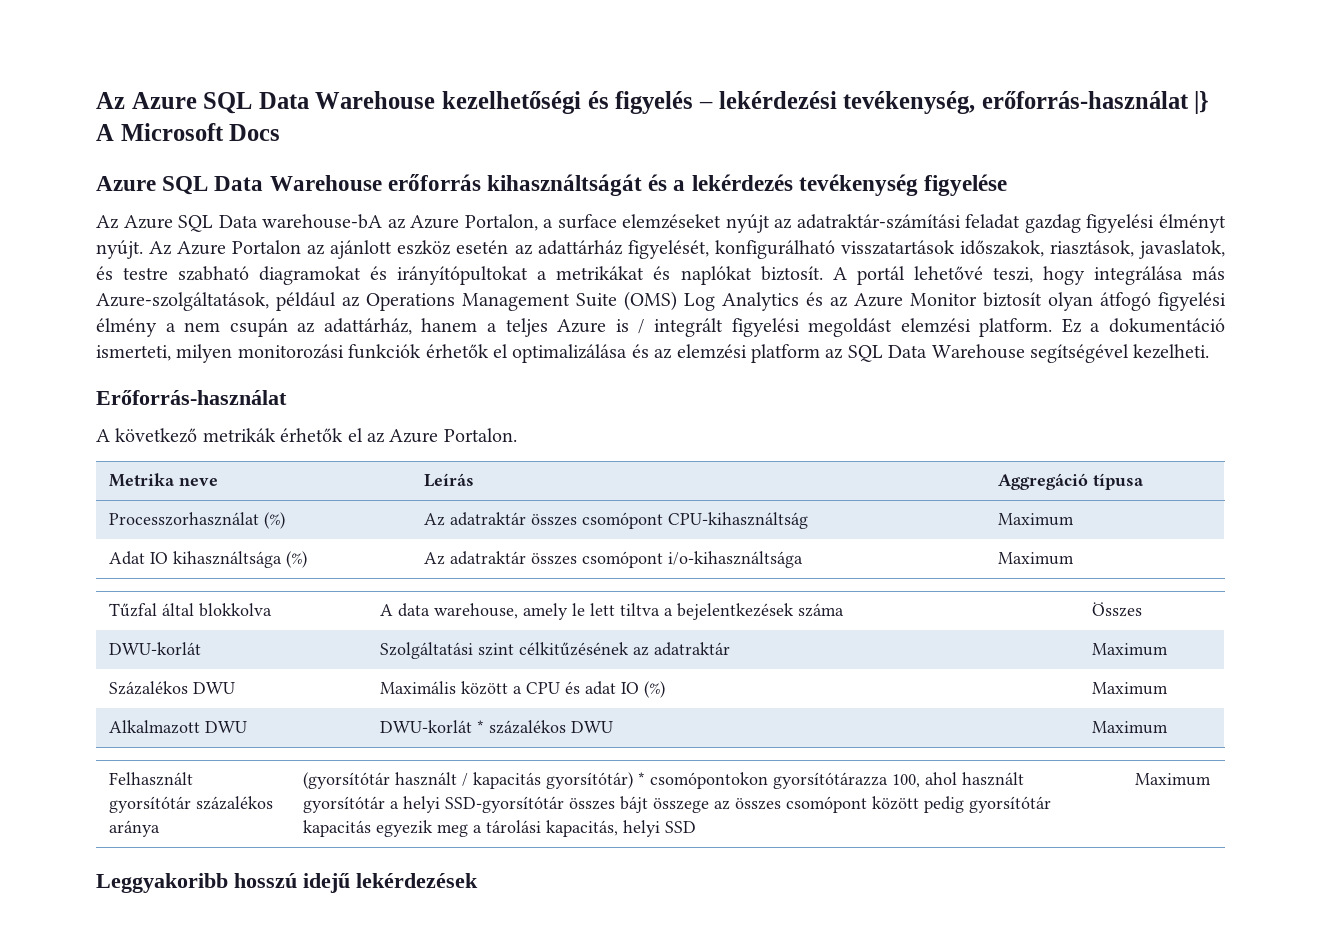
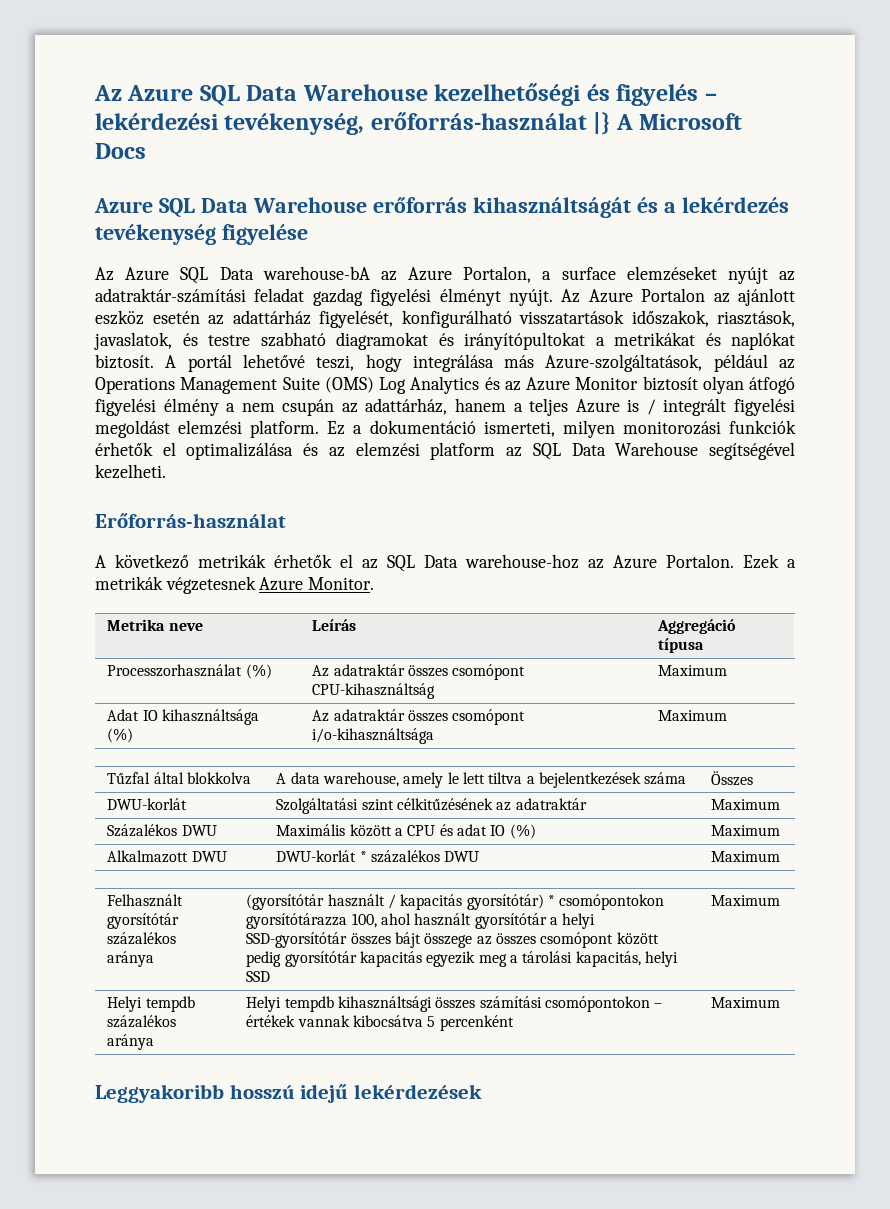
- A következő metrikák érhetők el az Azure Portalon.
+ A következő metrikák érhetők el az SQL Data warehouse-hoz az Azure Portalon. Ezek a metrikák végzetesnek Azure Monitor.
+ Helyi tempdb százalékos aránya | Helyi tempdb kihasználtsági összes számítási csomópontokon – értékek vannak kibocsátva 5 percenként | Maximum

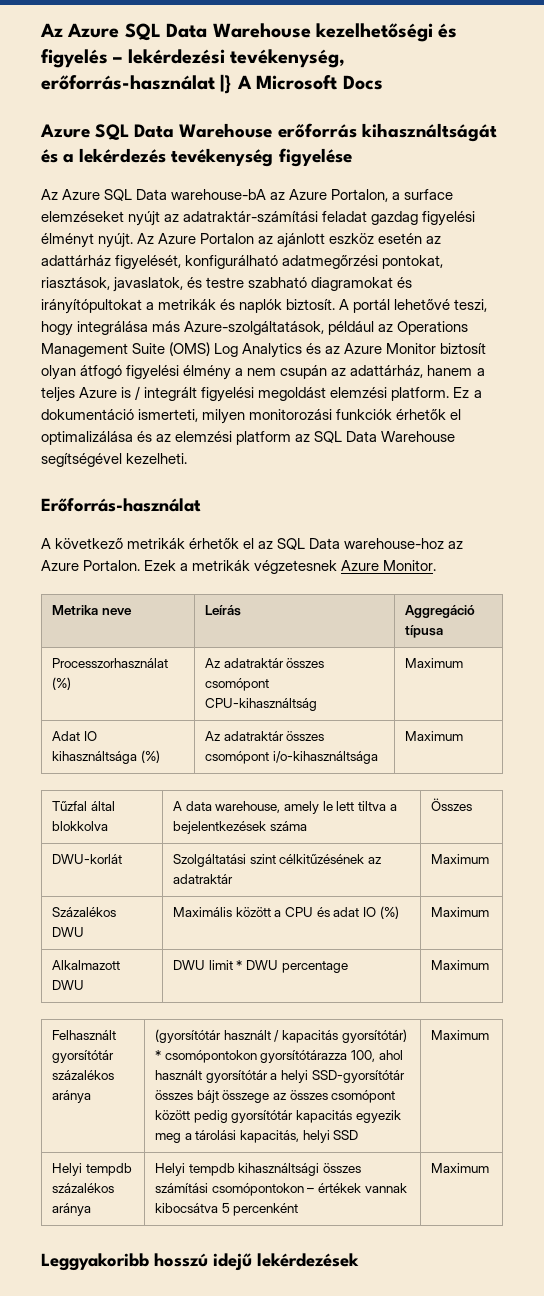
- Az Azure Portalon az ajánlott eszköz esetén az adattárház figyelését, konfigurálható visszatartások időszakok, riasztások, javaslatok, és testre szabható diagramokat és irányítópultokat a metrikákat és naplókat biztosít.
+ Az Azure Portalon az ajánlott eszköz esetén az adattárház figyelését, konfigurálható adatmegőrzési pontokat, riasztások, javaslatok, és testre szabható diagramokat és irányítópultokat a metrikák és naplók biztosít.
- Alkalmazott DWU | DWU-korlát * százalékos DWU | Maximum
+ Alkalmazott DWU | DWU limit * DWU percentage | Maximum

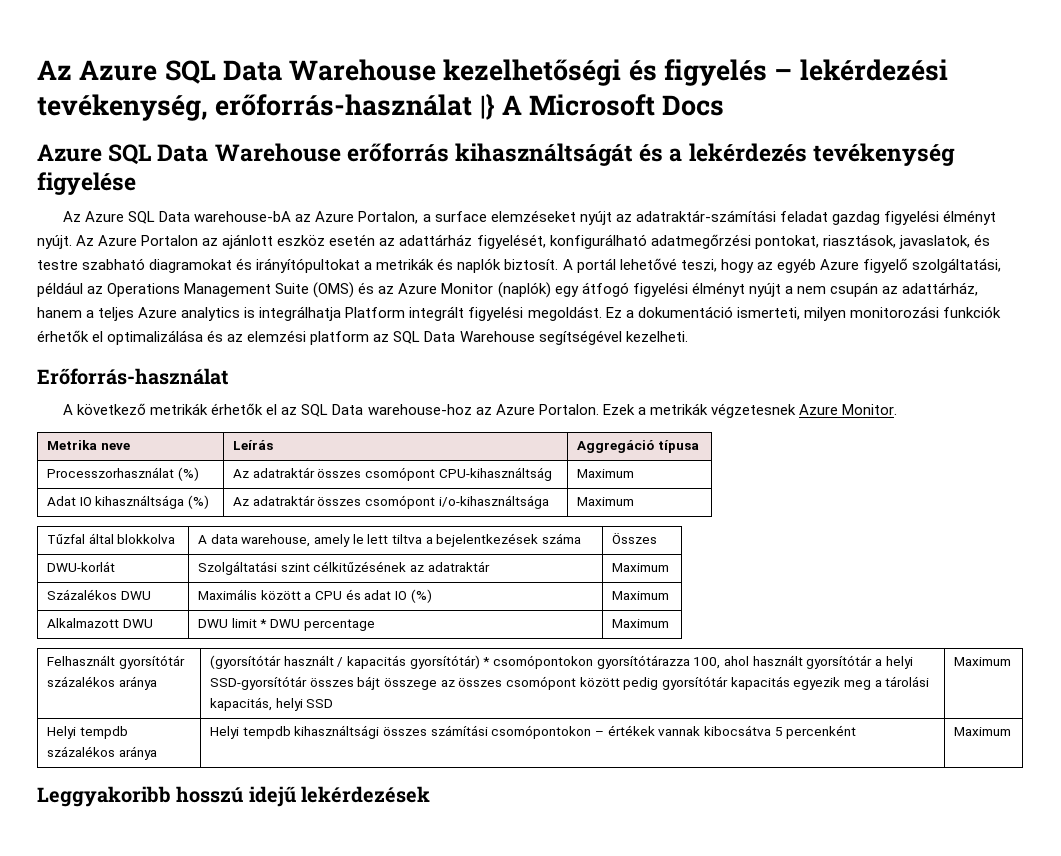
- A portál lehetővé teszi, hogy integrálása más Azure-szolgáltatások, például az Operations Management Suite (OMS) Log Analytics és az Azure Monitor biztosít olyan átfogó figyelési élmény a nem csupán az adattárház, hanem a teljes Azure is / integrált figyelési megoldást elemzési platform.
+ A portál lehetővé teszi, hogy az egyéb Azure figyelő szolgáltatási, például az Operations Management Suite (OMS) és az Azure Monitor (naplók) egy átfogó figyelési élményt nyújt a nem csupán az adattárház, hanem a teljes Azure analytics is integrálhatja Platform integrált figyelési megoldást.

